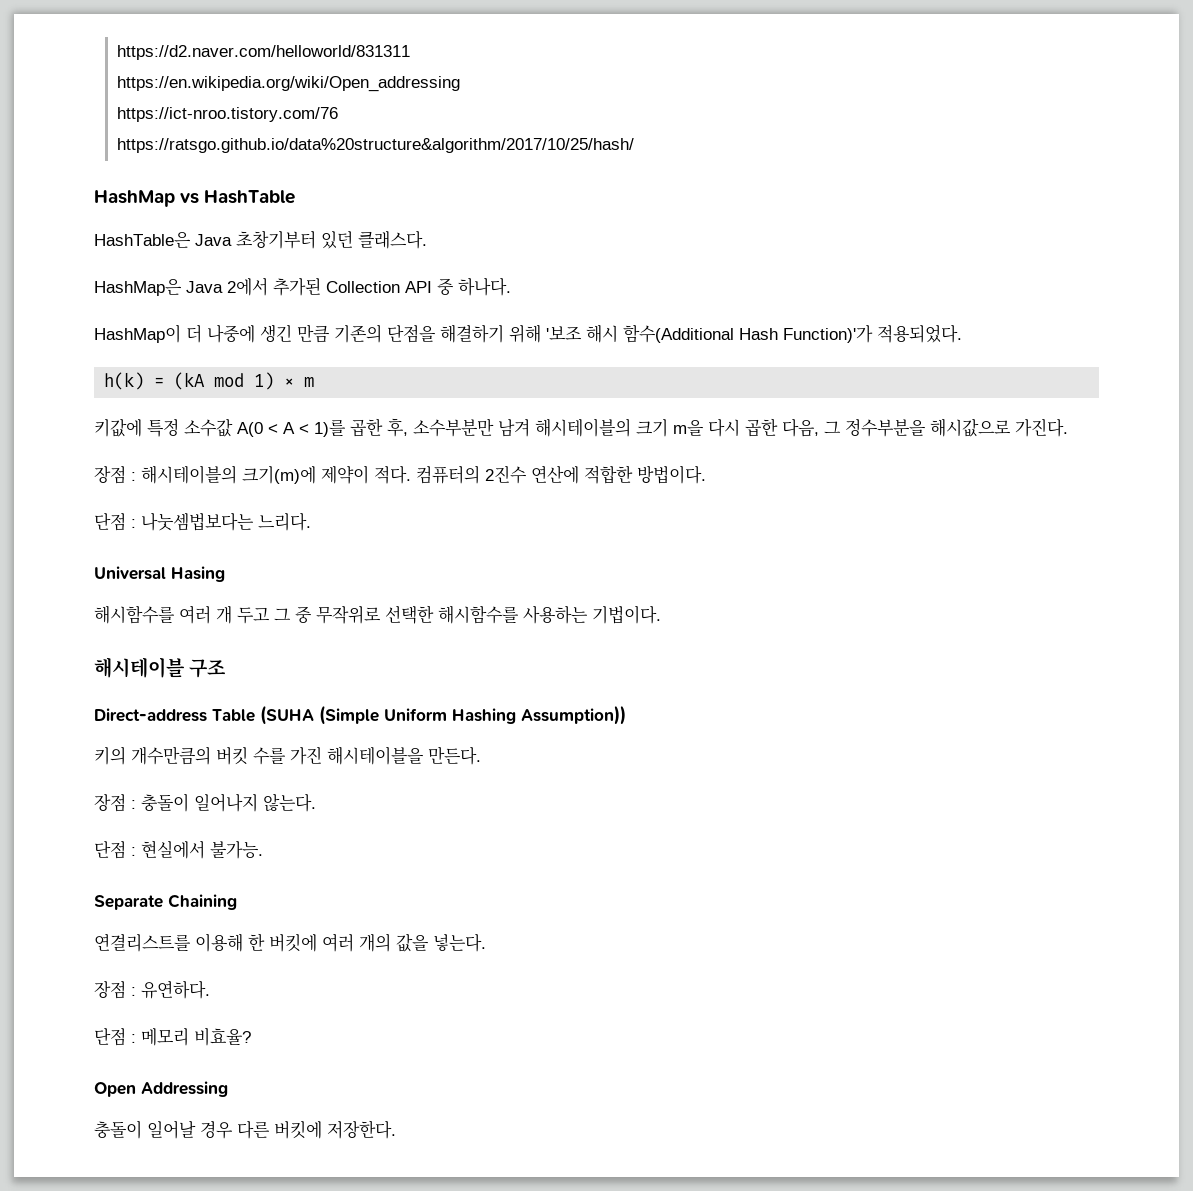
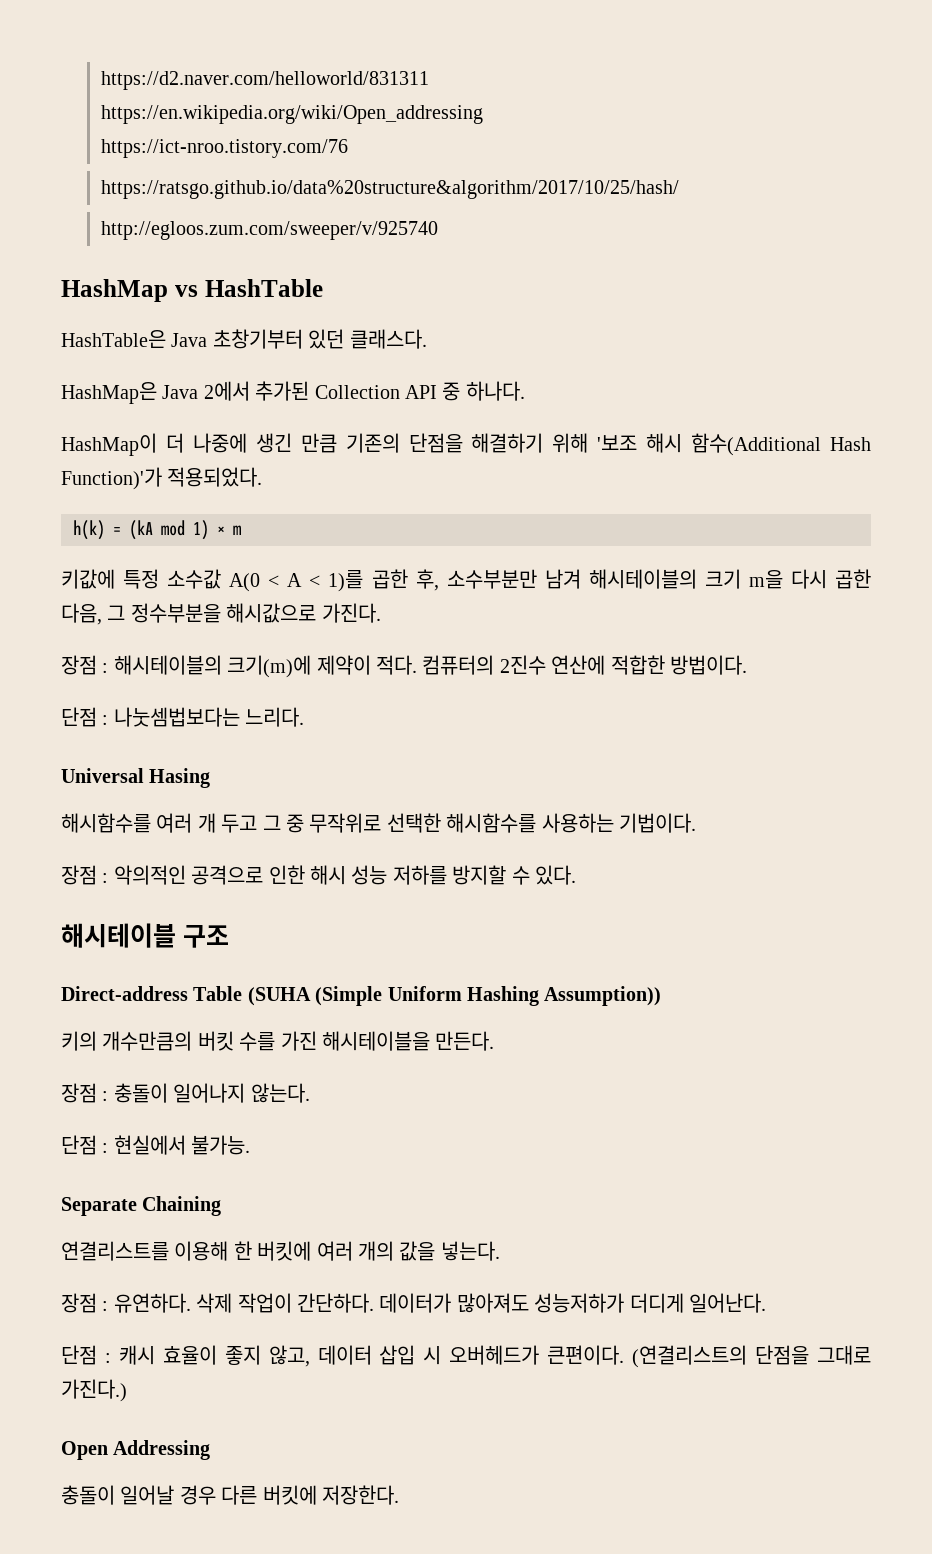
+ http://egloos.zum.com/sweeper/v/925740
+ 장점 : 악의적인 공격으로 인한 해시 성능 저하를 방지할 수 있다.
- 장점 : 유연하다.
- 단점 : 메모리 비효율?
+ 장점 : 유연하다. 삭제 작업이 간단하다. 데이터가 많아져도 성능저하가 더디게 일어난다.
+ 단점 : 캐시 효율이 좋지 않고, 데이터 삽입 시 오버헤드가 큰편이다. (연결리스트의 단점을 그대로 가진다.)

